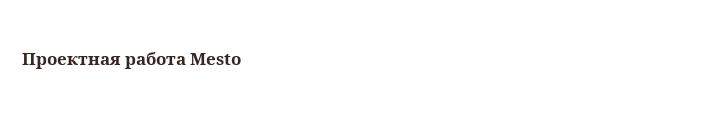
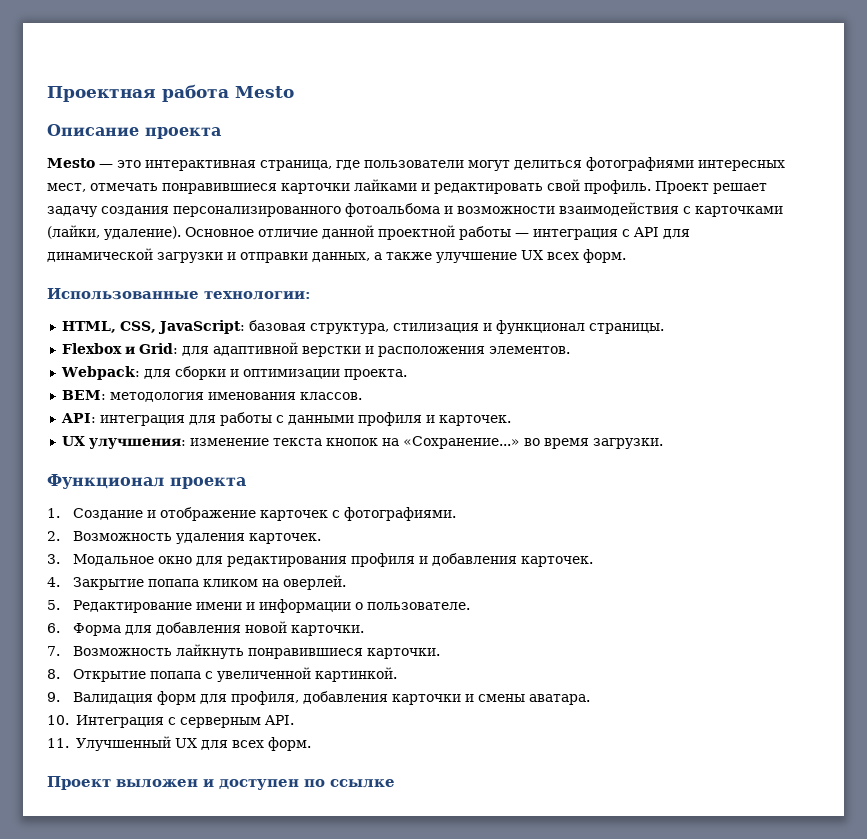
+ Описание проекта
+ Mesto — это интерактивная страница, где пользователи могут делиться фотографиями интересных мест, отмечать понравившиеся карточки лайками и редактировать свой профиль. Проект решает задачу создания персонализированного фотоальбома и возможности взаимодействия с карточками (лайки, удаление). Основное отличие данной проектной работы — интеграция с API для динамической загрузки и отправки данных, а также улучшение UX всех форм.
+ Использованные технологии:
+ HTML, CSS, JavaScript: базовая структура, стилизация и функционал страницы.
+ Flexbox и Grid: для адаптивной верстки и расположения элементов.
+ Webpack: для сборки и оптимизации проекта.
+ BEM: методология именования классов.
+ API: интеграция для работы с данными профиля и карточек.
+ UX улучшения: изменение текста кнопок на «Сохранение...» во время загрузки.
+ Функционал проекта
+ 1. Создание и отображение карточек с фотографиями.
+ 2. Возможность удаления карточек.
+ 3. Модальное окно для редактирования профиля и добавления карточек.
+ 4. Закрытие попапа кликом на оверлей.
+ 5. Редактирование имени и информации о пользователе.
+ 6. Форма для добавления новой карточки.
+ 7. Возможность лайкнуть понравившиеся карточки.
+ 8. Открытие попапа с увеличенной картинкой.
+ 9. Валидация форм для профиля, добавления карточки и смены аватара.
+ 10. Интеграция с серверным API.
+ 11. Улучшенный UX для всех форм.
+ Проект выложен и доступен по ссылке

